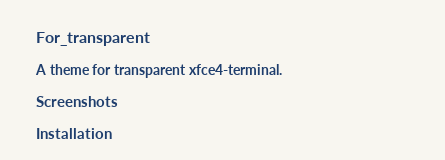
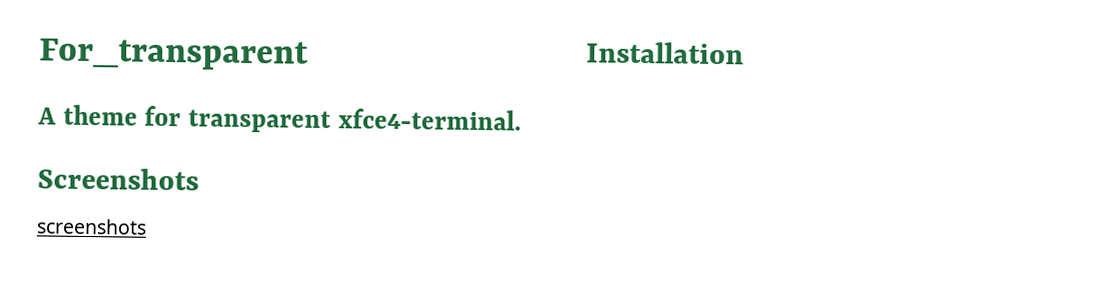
+ screenshots

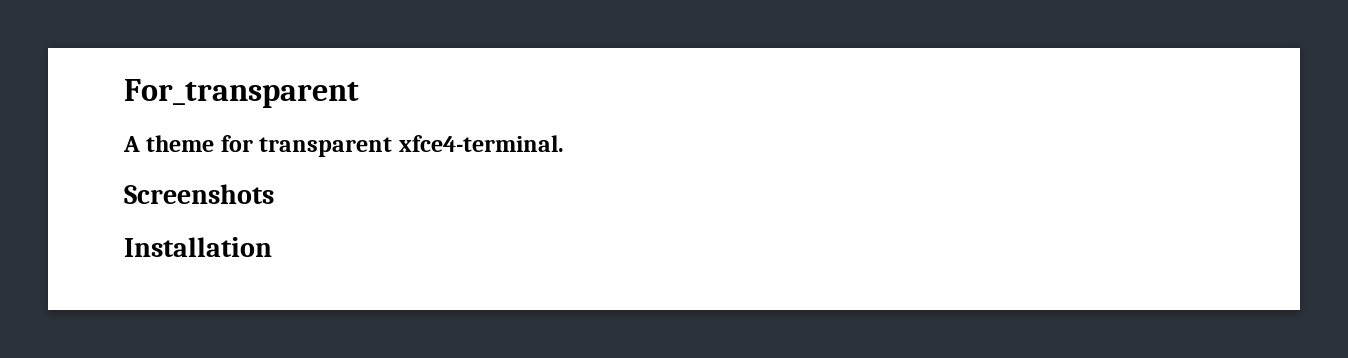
- screenshots

